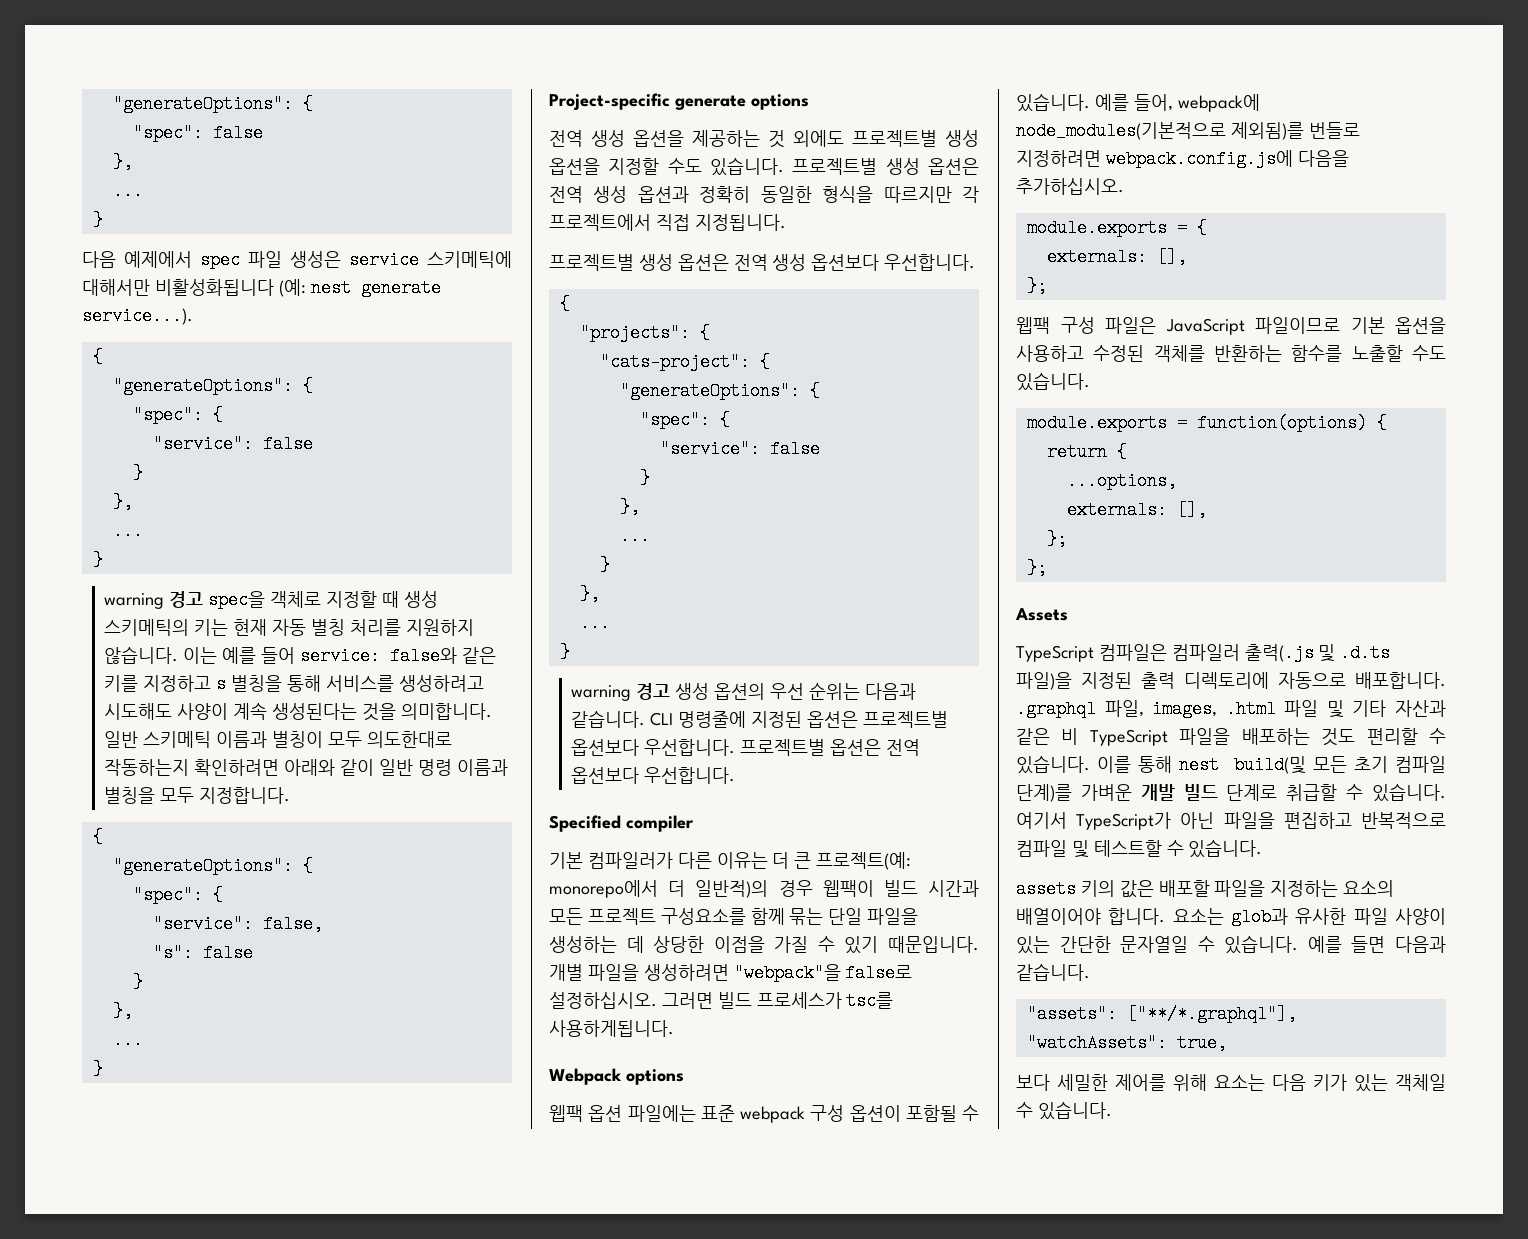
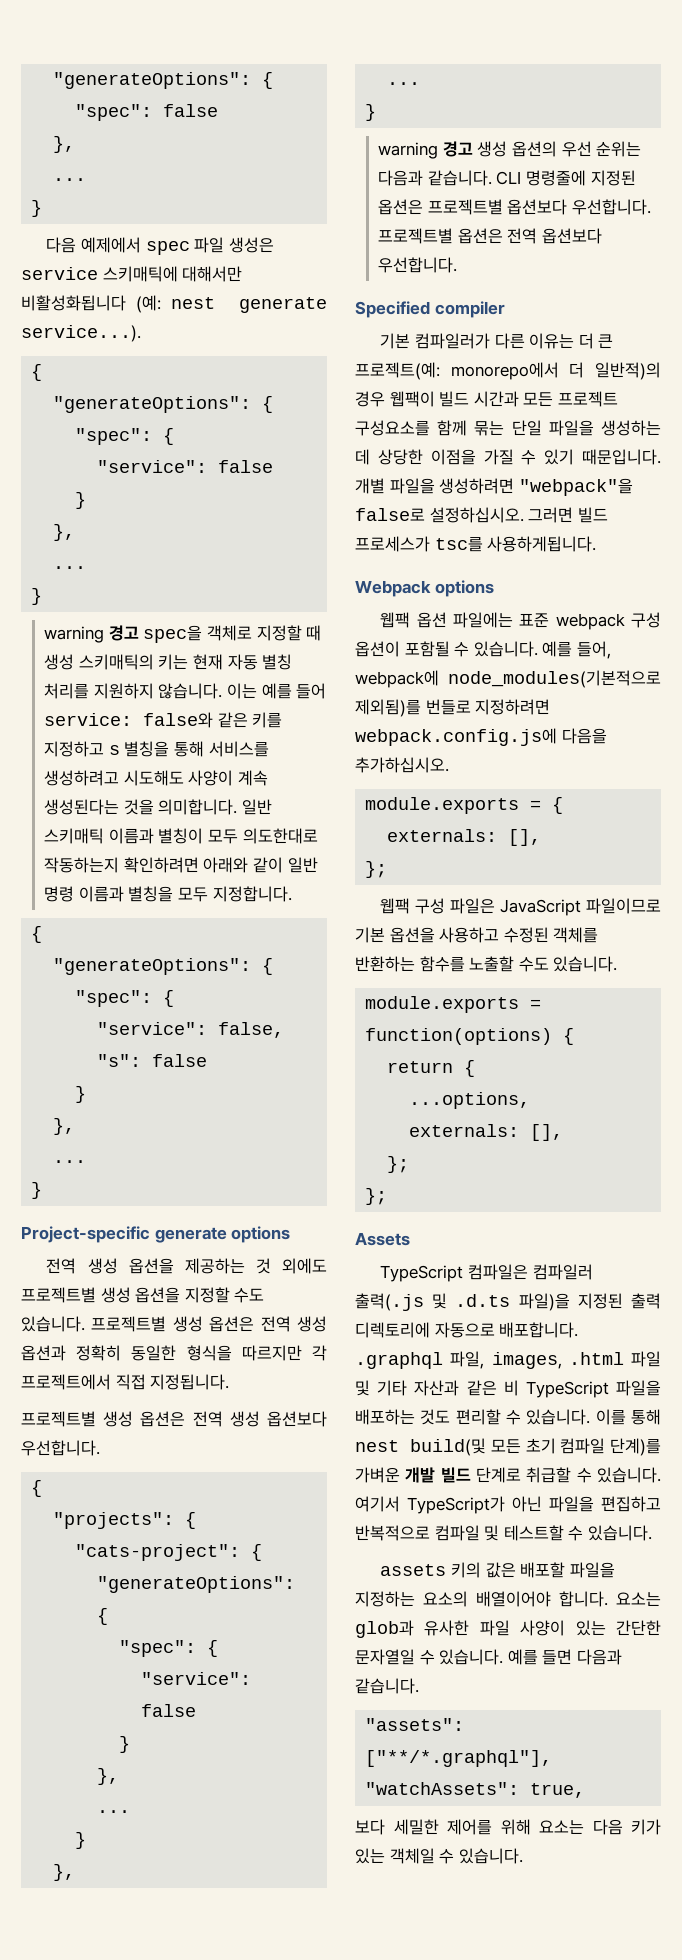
- 다음 예제에서 spec 파일 생성은 service 스키메틱에 대해서만 비활성화됩니다 (예: nest generate service...).
+ 다음 예제에서 spec 파일 생성은 service 스키매틱에 대해서만 비활성화됩니다 (예: nest generate service...).
- warning 경고 spec을 객체로 지정할 때 생성 스키메틱의 키는 현재 자동 별칭 처리를 지원하지 않습니다.
+ warning 경고 spec을 객체로 지정할 때 생성 스키매틱의 키는 현재 자동 별칭 처리를 지원하지 않습니다.
- 일반 스키메틱 이름과 별칭이 모두 의도한대로 작동하는지 확인하려면 아래와 같이 일반 명령 이름과 별칭을 모두 지정합니다.
+ 일반 스키매틱 이름과 별칭이 모두 의도한대로 작동하는지 확인하려면 아래와 같이 일반 명령 이름과 별칭을 모두 지정합니다.

